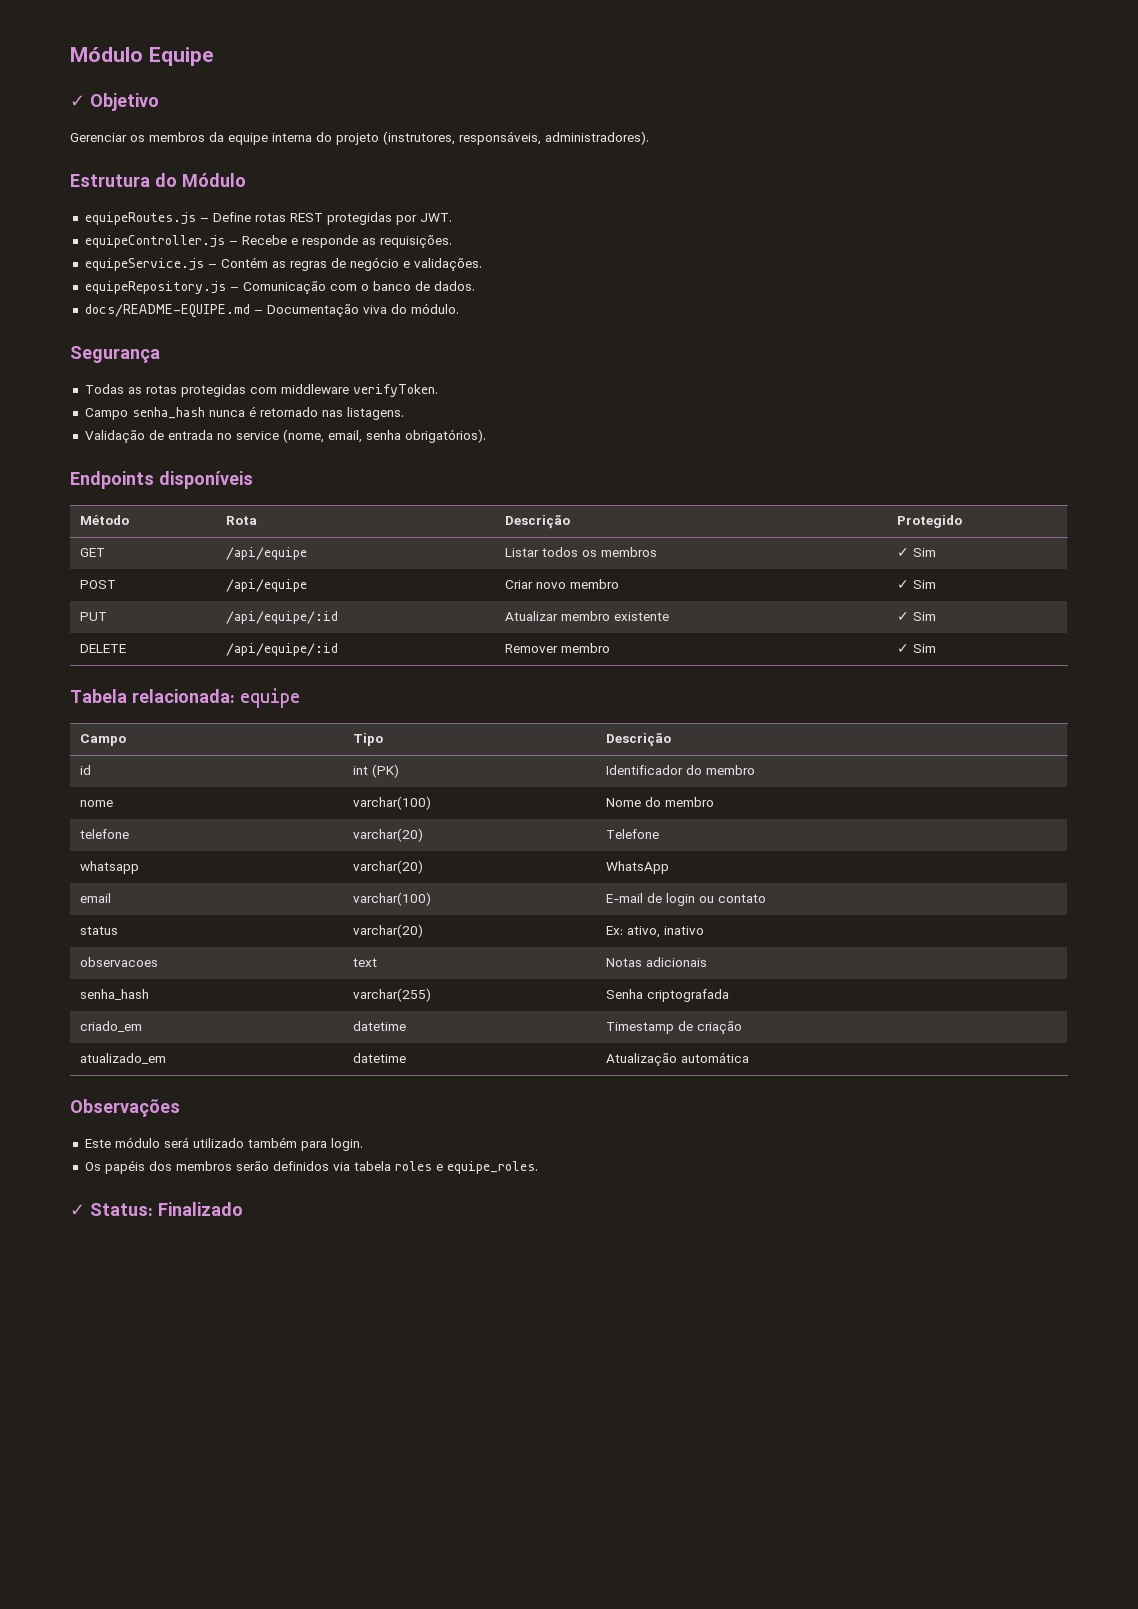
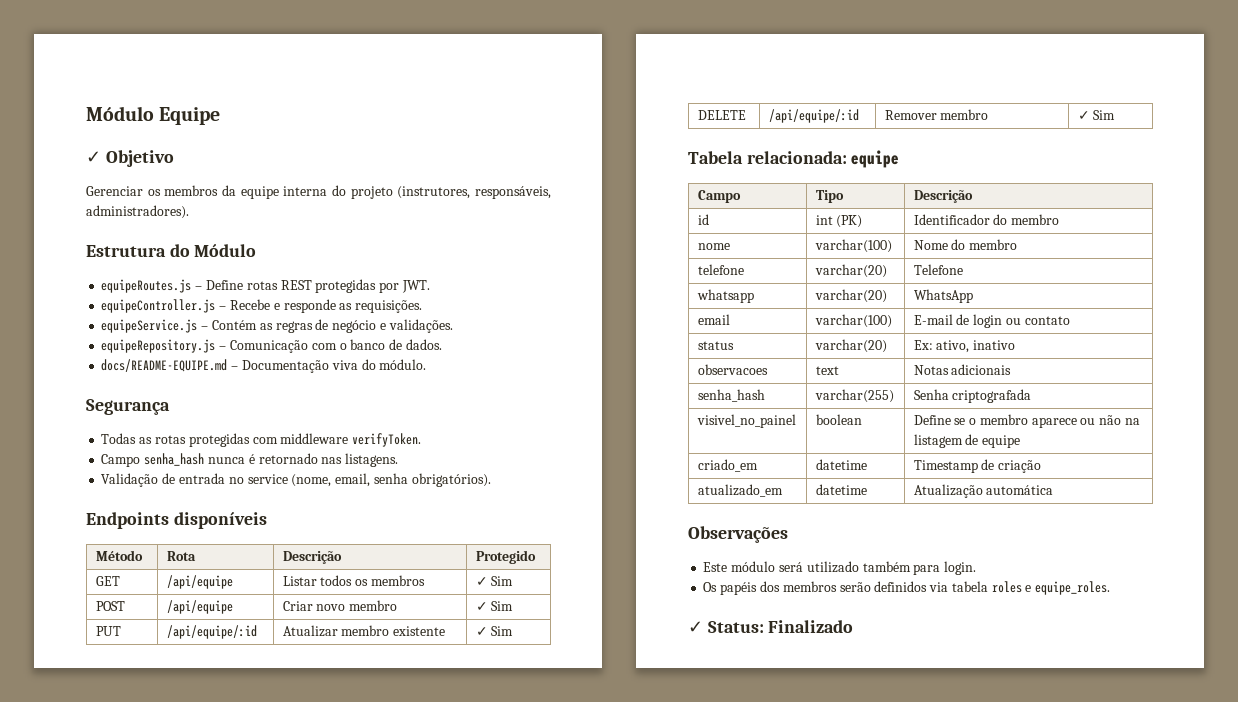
+ visivel_no_painel | boolean | Define se o membro aparece ou não na listagem de equipe

